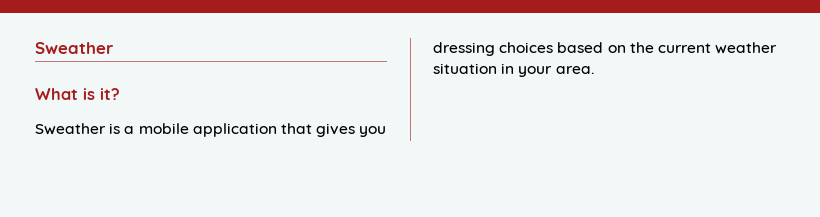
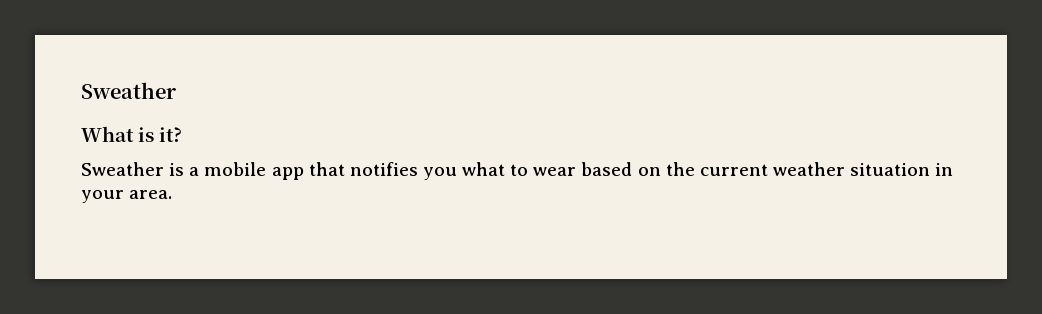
- Sweather is a mobile application that gives you dressing choices based on the current weather situation in your area.
+ Sweather is a mobile app that notifies you what to wear based on the current weather situation in your area.

